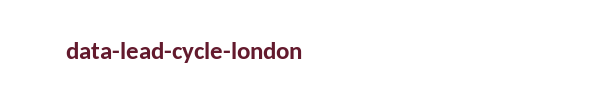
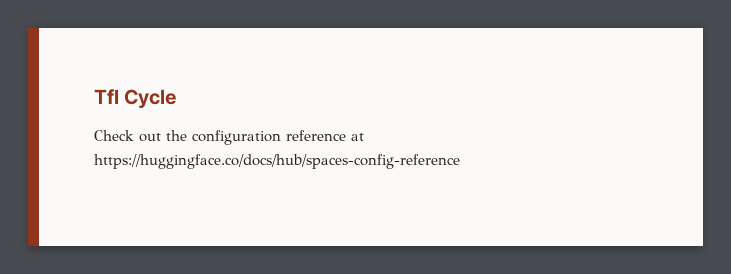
- data-lead-cycle-london
+ Tfl Cycle
+ Check out the configuration reference at https://huggingface.co/docs/hub/spaces-config-reference

